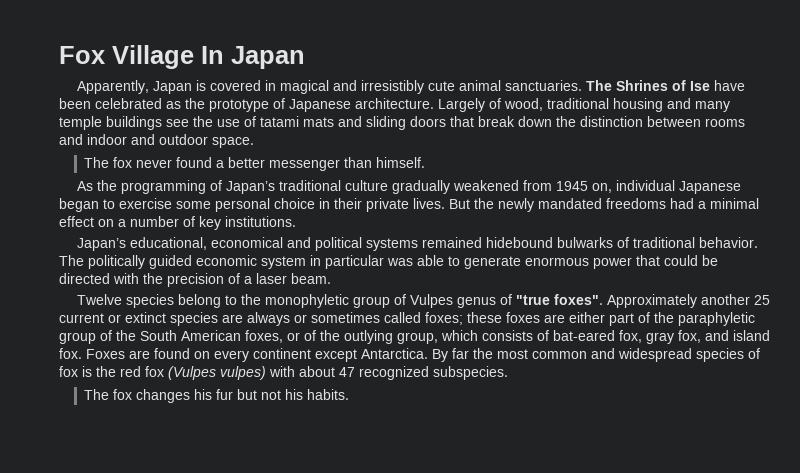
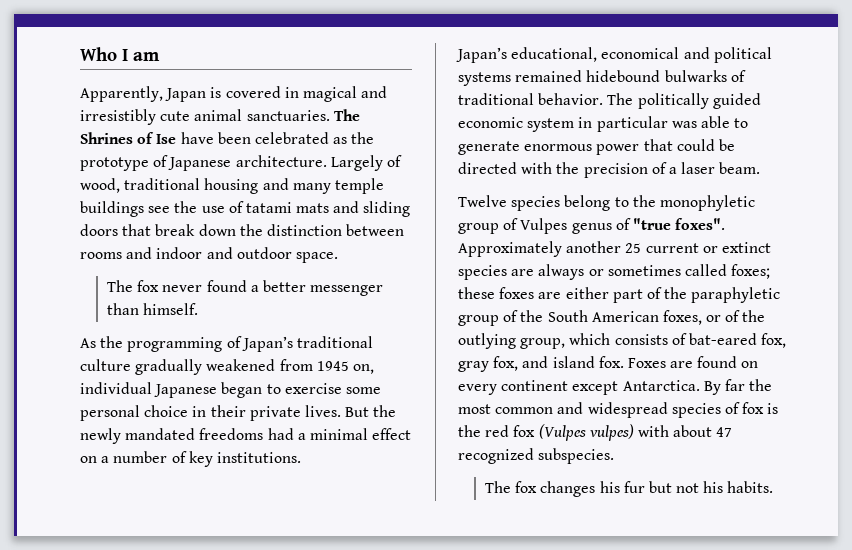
- Fox Village In Japan
+ Who I am

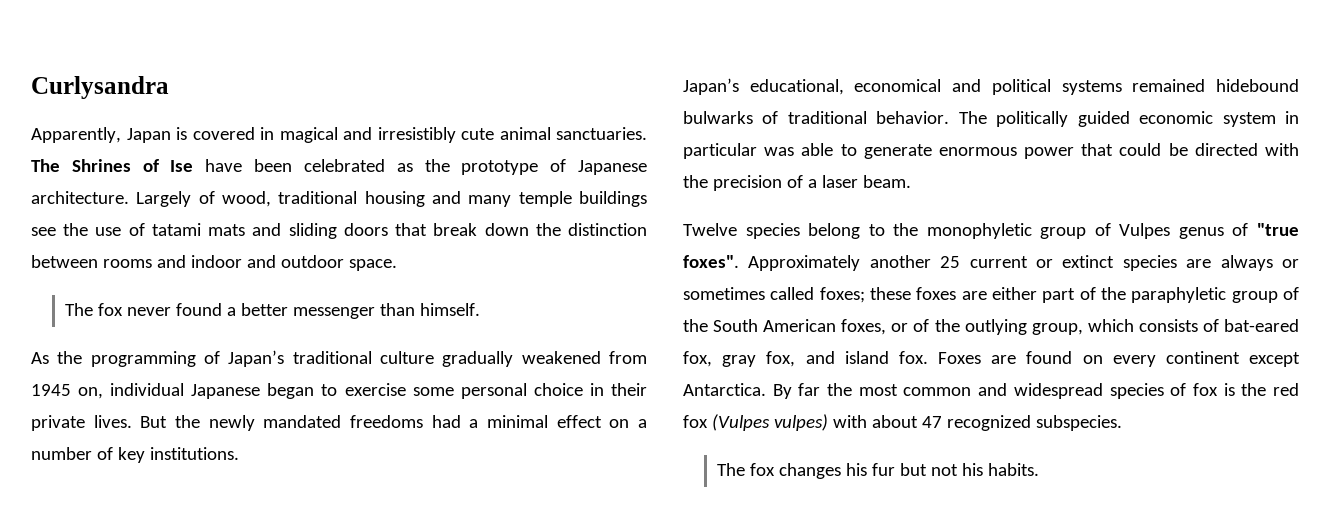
- Who I am
+ Curlysandra

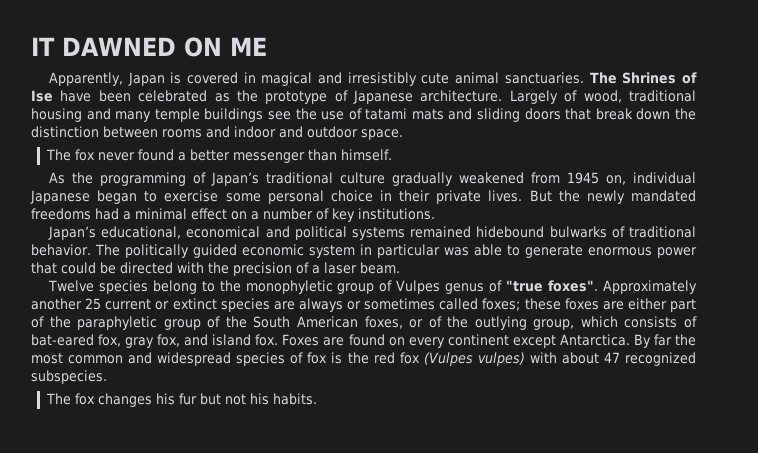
- Curlysandra
+ IT DAWNED ON ME

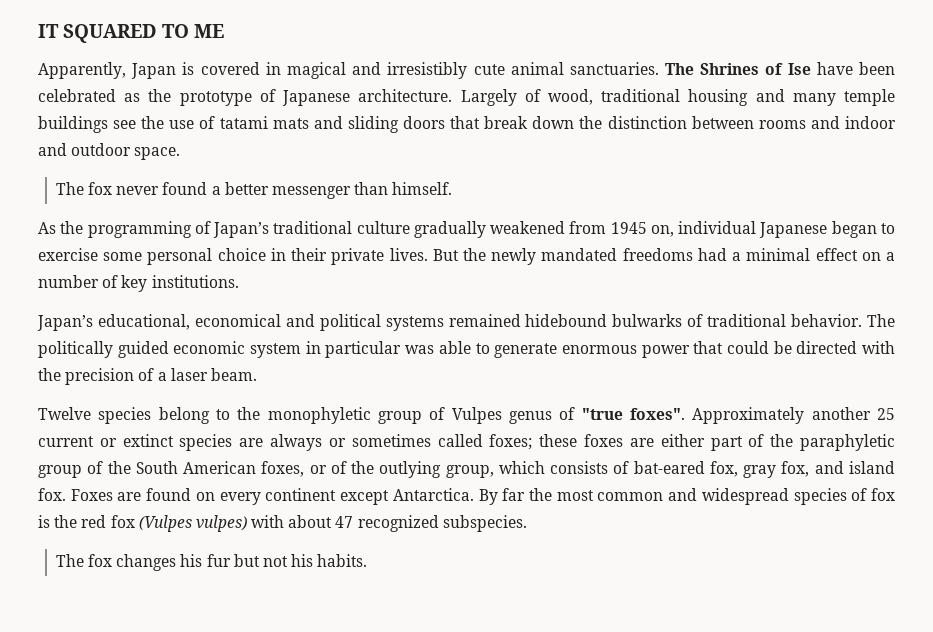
- IT DAWNED ON ME
+ IT SQUARED TO ME

